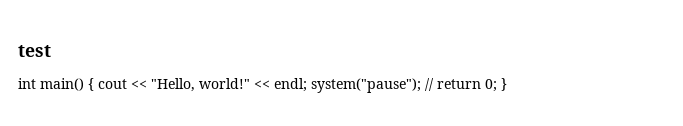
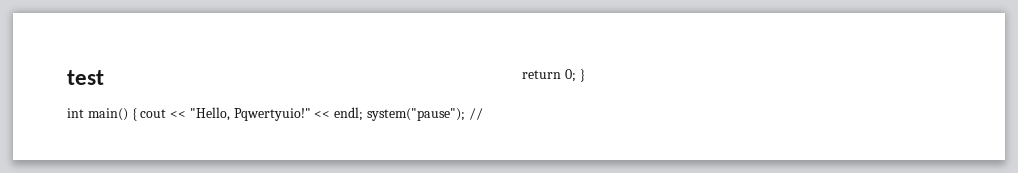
- int main() { cout << "Hello, world!"
+ int main() { cout << "Hello, Pqwertyuio!"

